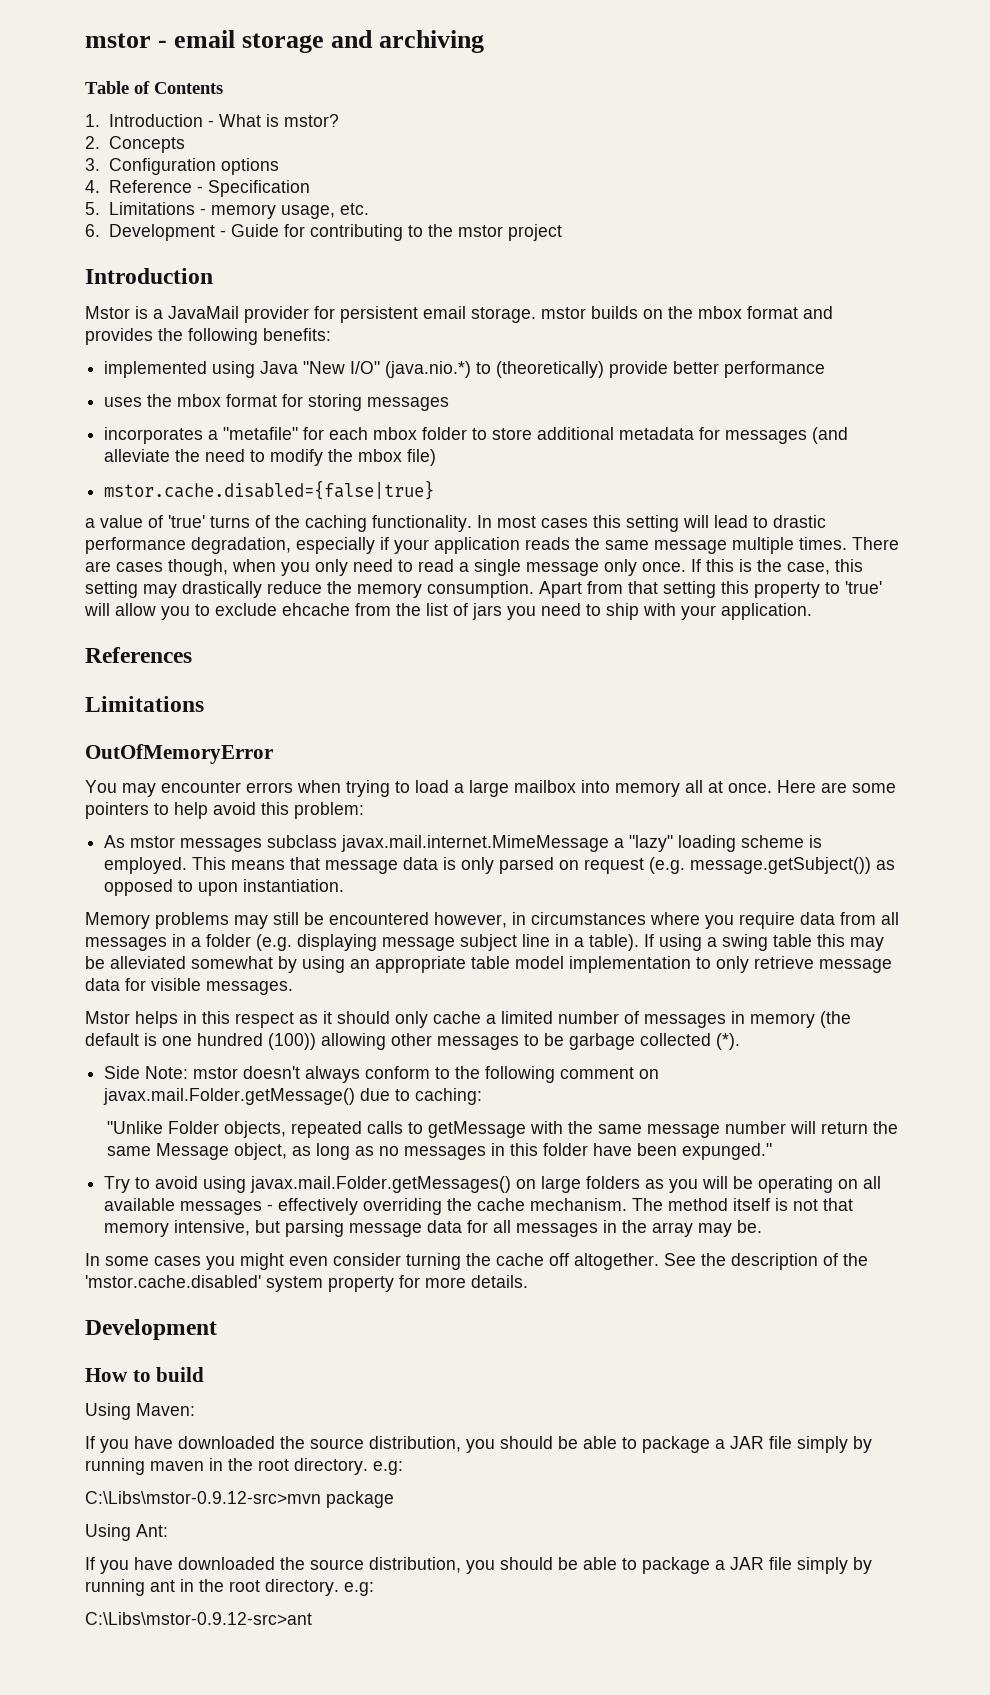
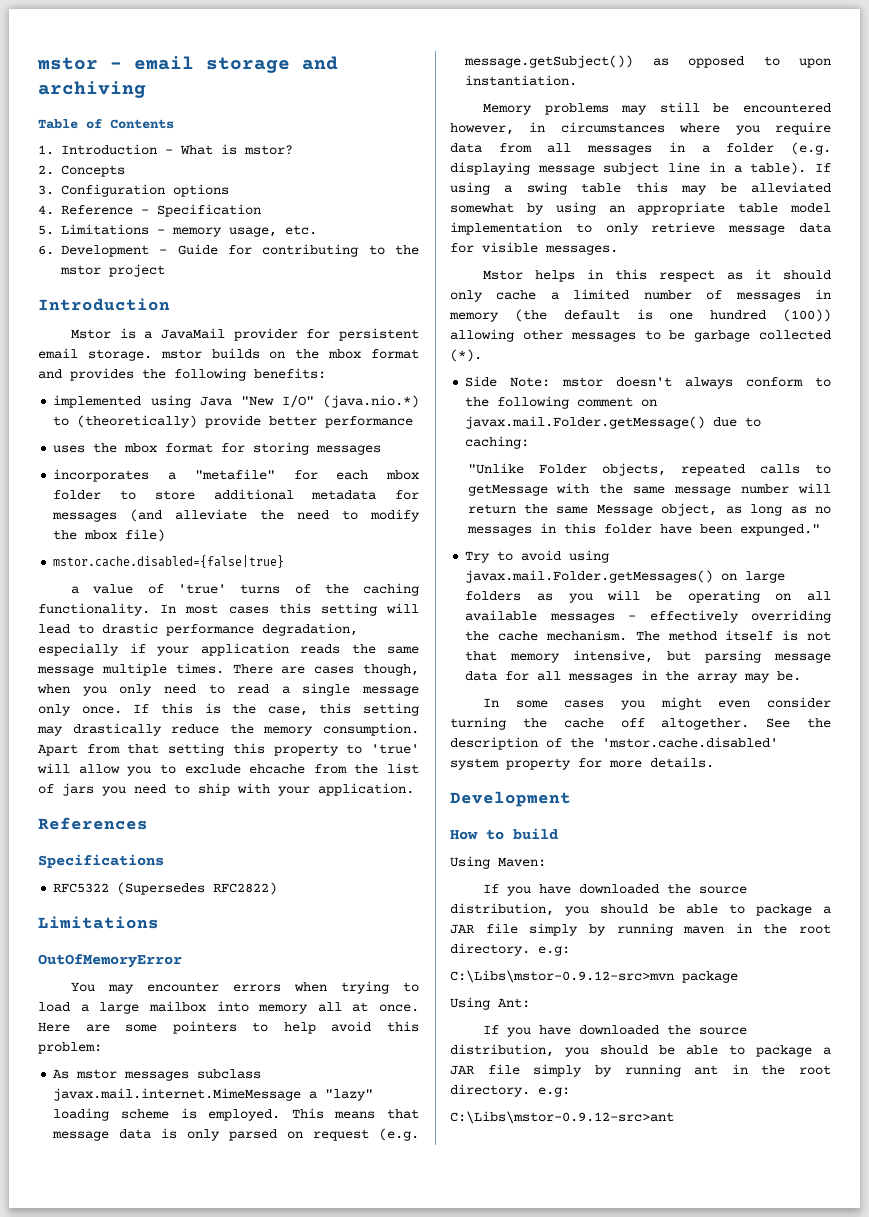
+ Specifications
+ RFC5322 (Supersedes RFC2822)

